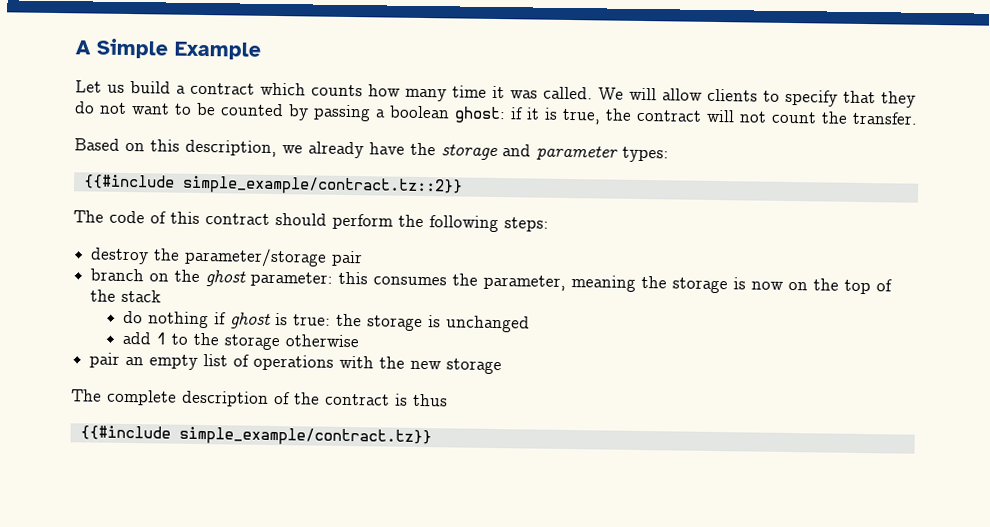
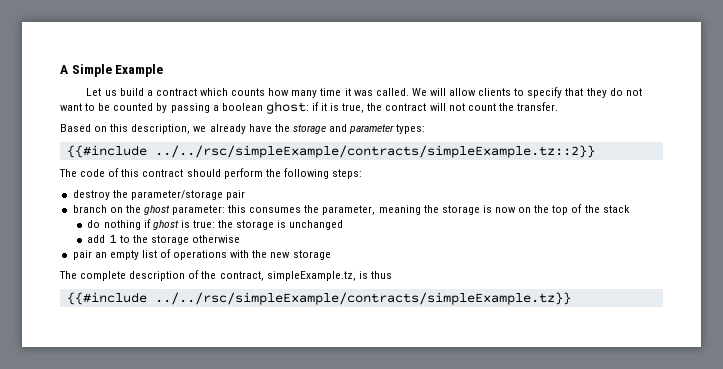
- {{#include simple_example/contract.tz::2}}
+ {{#include ../../rsc/simpleExample/contracts/simpleExample.tz::2}}
- The complete description of the contract is thus
+ The complete description of the contract, simpleExample.tz, is thus
- {{#include simple_example/contract.tz}}
+ {{#include ../../rsc/simpleExample/contracts/simpleExample.tz}}

